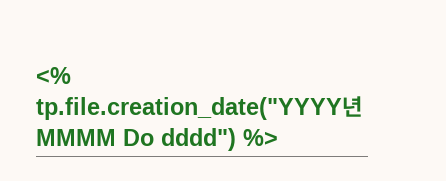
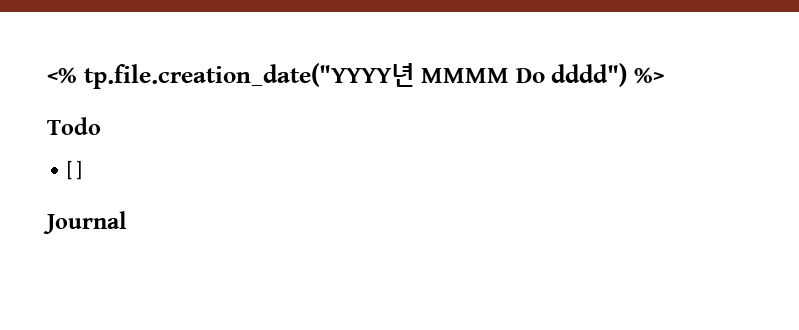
+ Todo
+ [ ]
+ Journal

